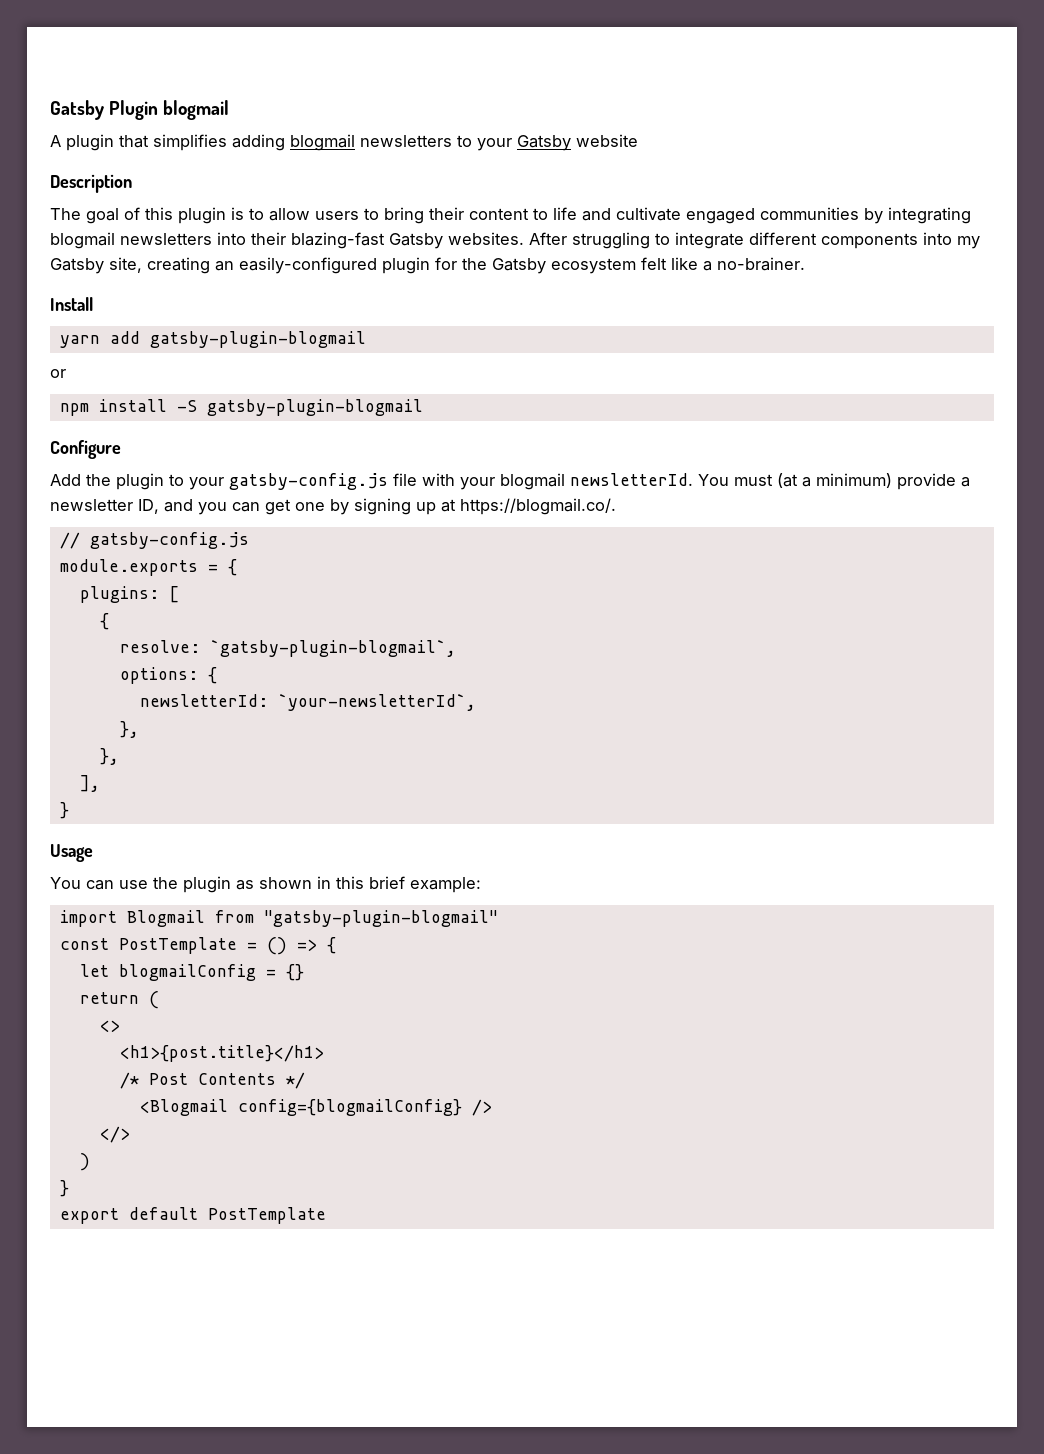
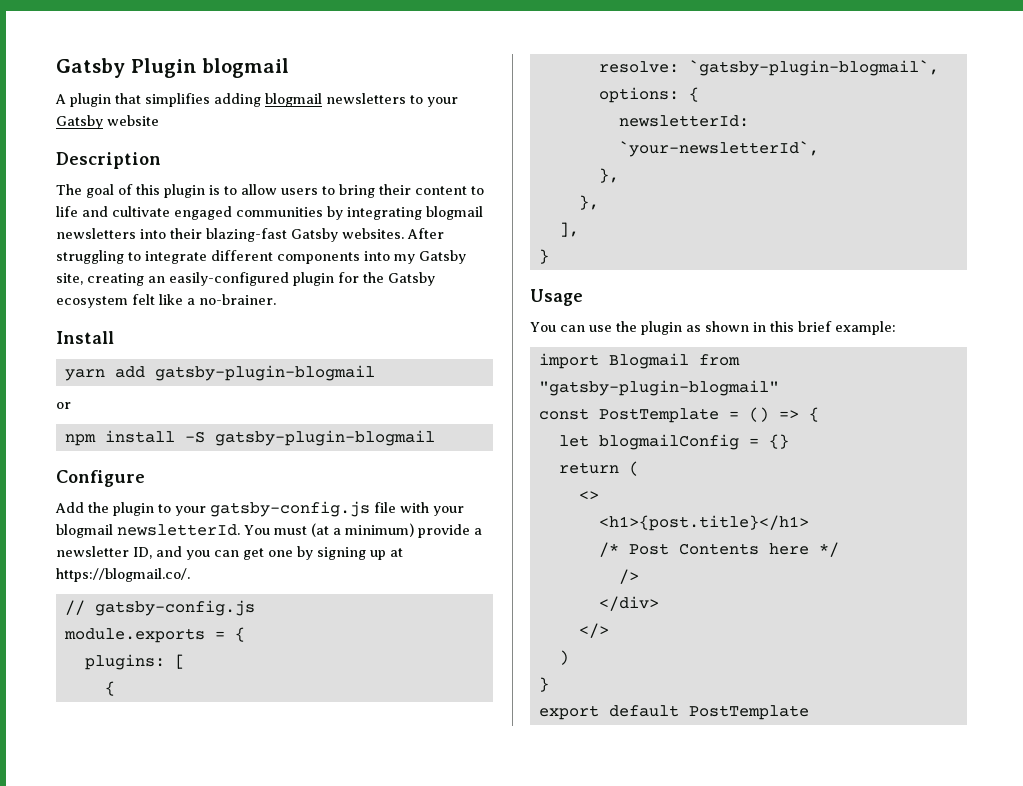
- /* Post Contents */
+ /* Post Contents here */
- <Blogmail config={blogmailConfig} />
+ />
+ </div>

